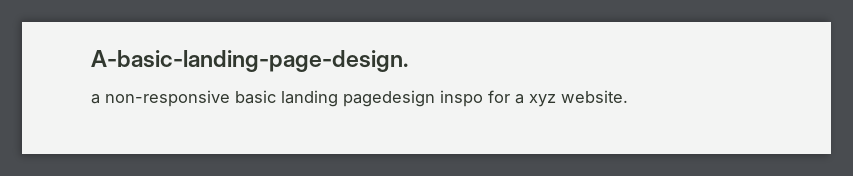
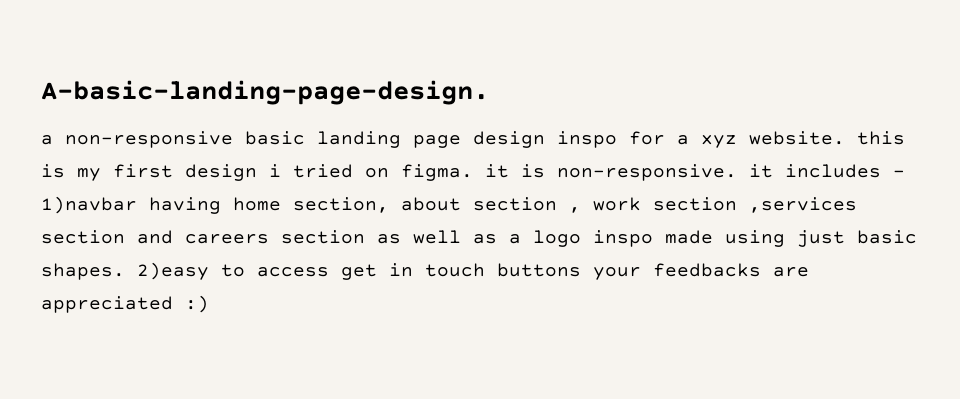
- a non-responsive basic landing pagedesign inspo for a xyz website.
+ a non-responsive basic landing page design inspo for a xyz website. this is my first design i tried on figma. it is non-responsive. it includes - 1)navbar having home section, about section , work section ,services section and careers section as well as a logo inspo made using just basic shapes. 2)easy to access get in touch buttons your feedbacks are appreciated :)

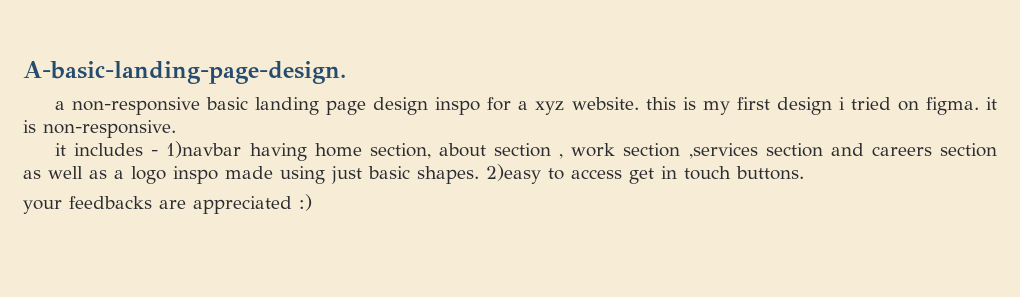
- a non-responsive basic landing page design inspo for a xyz website. this is my first design i tried on figma. it is non-responsive. it includes - 1)navbar having home section, about section , work section ,services section and careers section as well as a logo inspo made using just basic shapes.
+ a non-responsive basic landing page design inspo for a xyz website. this is my first design i tried on figma. it is non-responsive.
+ it includes - 1)navbar having home section, about section , work section ,services section and careers section as well as a logo inspo made using just basic shapes.
- 2)easy to access get in touch buttons your feedbacks are appreciated :)
+ 2)easy to access get in touch buttons.
+ your feedbacks are appreciated :)

